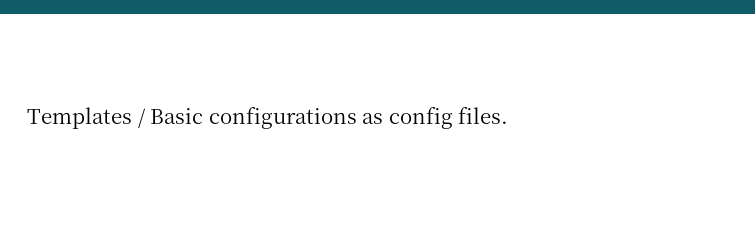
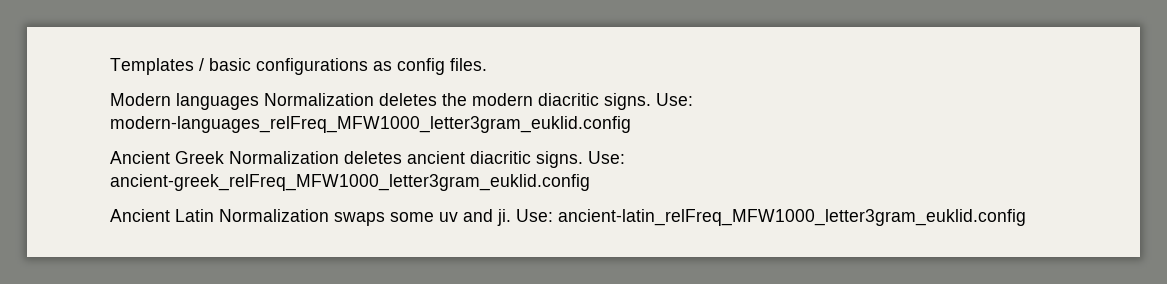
- Templates / Basic configurations as config files.
+ Templates / basic configurations as config files.
+ Modern languages Normalization deletes the modern diacritic signs. Use: modern-languages_relFreq_MFW1000_letter3gram_euklid.config
+ Ancient Greek Normalization deletes ancient diacritic signs. Use: ancient-greek_relFreq_MFW1000_letter3gram_euklid.config
+ Ancient Latin Normalization swaps some uv and ji. Use: ancient-latin_relFreq_MFW1000_letter3gram_euklid.config

